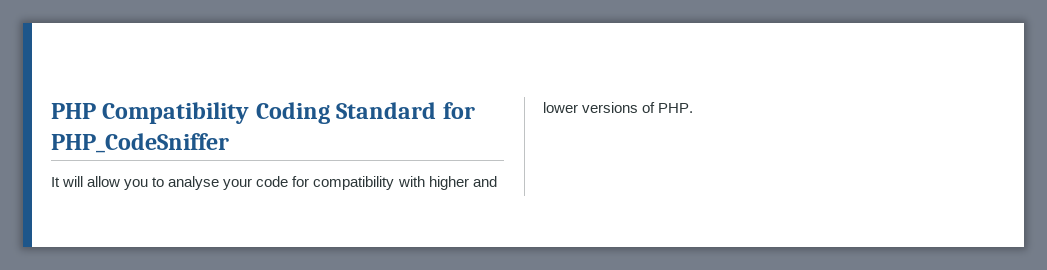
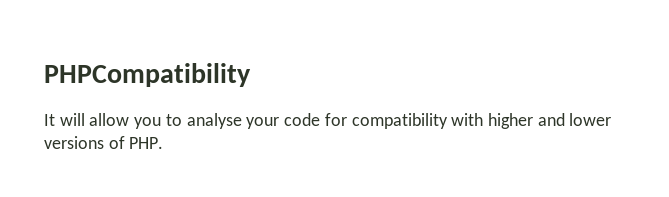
- PHP Compatibility Coding Standard for PHP_CodeSniffer
+ PHPCompatibility

